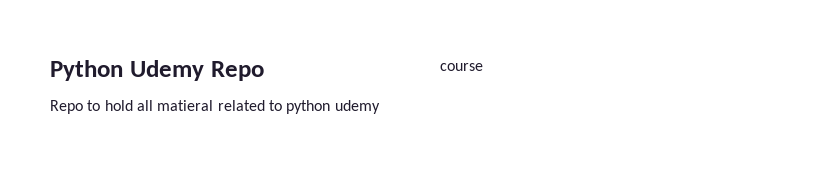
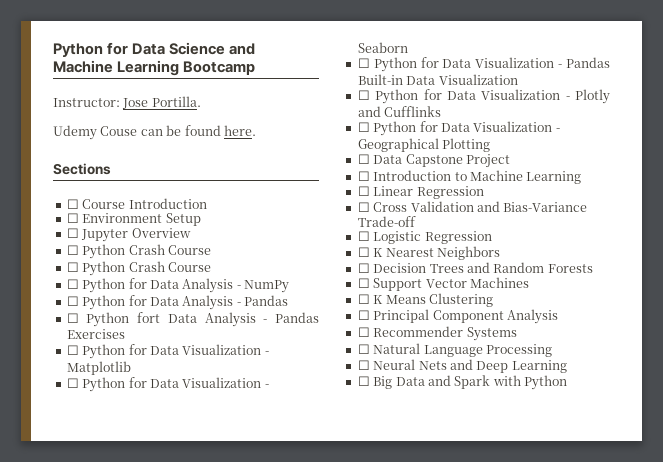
- Python Udemy Repo
- Repo to hold all matieral related to python udemy course
+ Python for Data Science and Machine Learning Bootcamp
+ Instructor: Jose Portilla.
+ Udemy Couse can be found here.
+ Sections
+ ☐ Course Introduction
+ ☐ Environment Setup
+ ☐ Jupyter Overview
+ ☐ Python Crash Course
+ ☐ Python Crash Course
+ ☐ Python for Data Analysis - NumPy
+ ☐ Python for Data Analysis - Pandas
+ ☐ Python fort Data Analysis - Pandas Exercises
+ ☐ Python for Data Visualization - Matplotlib
+ ☐ Python for Data Visualization - Seaborn
+ ☐ Python for Data Visualization - Pandas Built-in Data Visualization
+ ☐ Python for Data Visualization - Plotly and Cufflinks
+ ☐ Python for Data Visualization - Geographical Plotting
+ ☐ Data Capstone Project
+ ☐ Introduction to Machine Learning
+ ☐ Linear Regression
+ ☐ Cross Validation and Bias-Variance Trade-off
+ ☐ Logistic Regression
+ ☐ K Nearest Neighbors
+ ☐ Decision Trees and Random Forests
+ ☐ Support Vector Machines
+ ☐ K Means Clustering
+ ☐ Principal Component Analysis
+ ☐ Recommender Systems
+ ☐ Natural Language Processing
+ ☐ Neural Nets and Deep Learning
+ ☐ Big Data and Spark with Python

